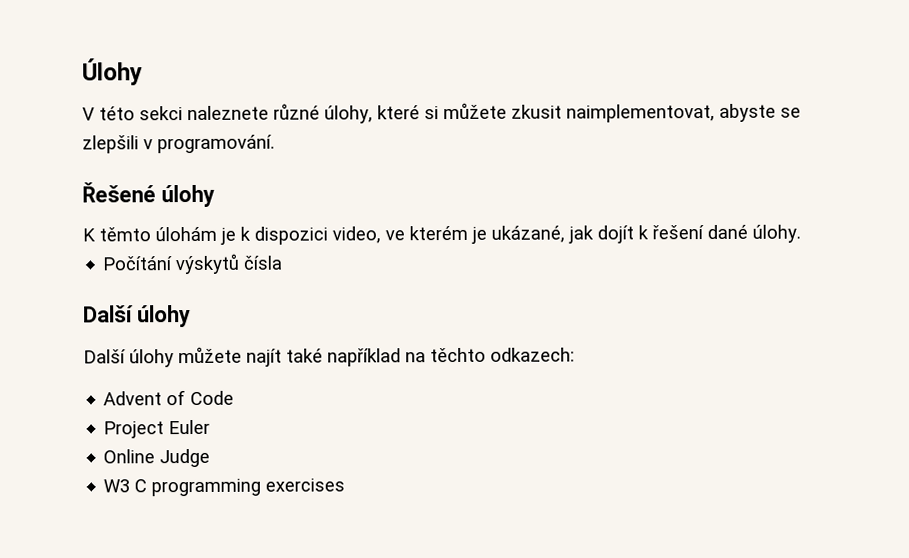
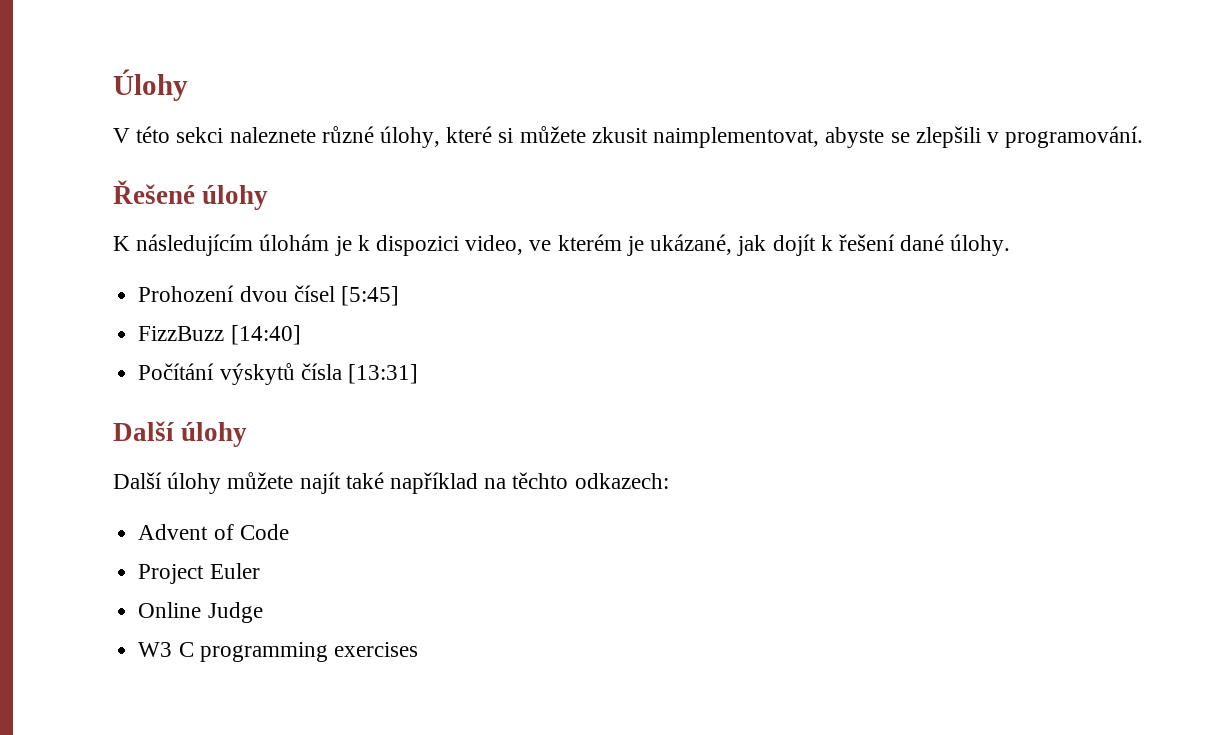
- K těmto úlohám je k dispozici video, ve kterém je ukázané, jak dojít k řešení dané úlohy.
+ K následujícím úlohám je k dispozici video, ve kterém je ukázané, jak dojít k řešení dané úlohy.
+ Prohození dvou čísel [5:45]
+ FizzBuzz [14:40]
- Počítání výskytů čísla
+ Počítání výskytů čísla [13:31]

